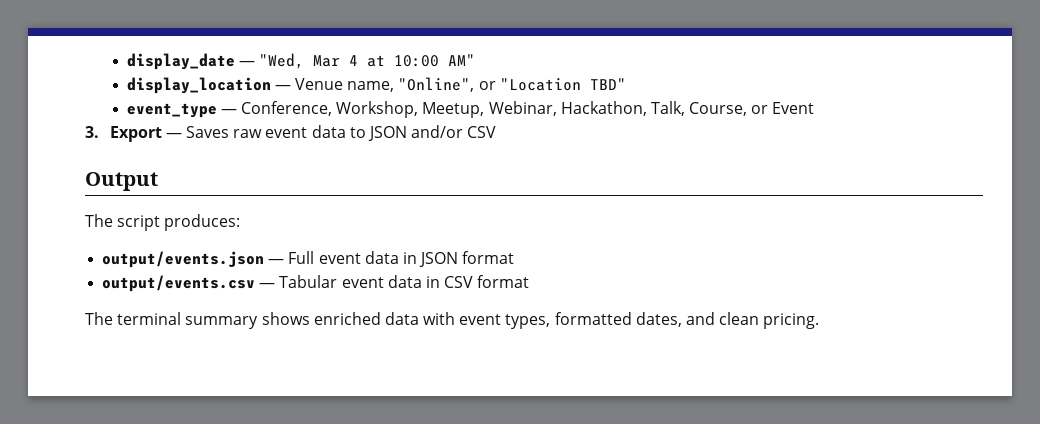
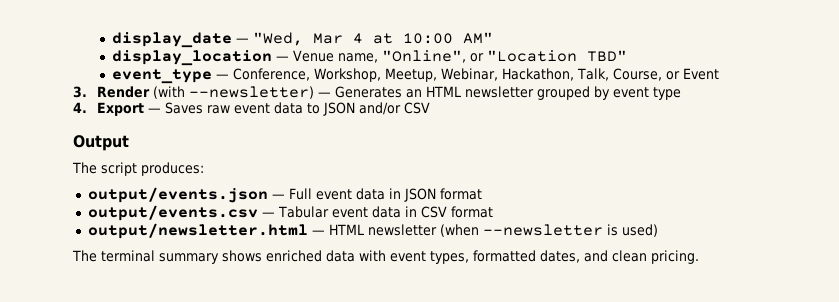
- 3. Export — Saves raw event data to JSON and/or CSV
+ 3. Render (with --newsletter) — Generates an HTML newsletter grouped by event type
+ 4. Export — Saves raw event data to JSON and/or CSV
+ output/newsletter.html — HTML newsletter (when --newsletter is used)

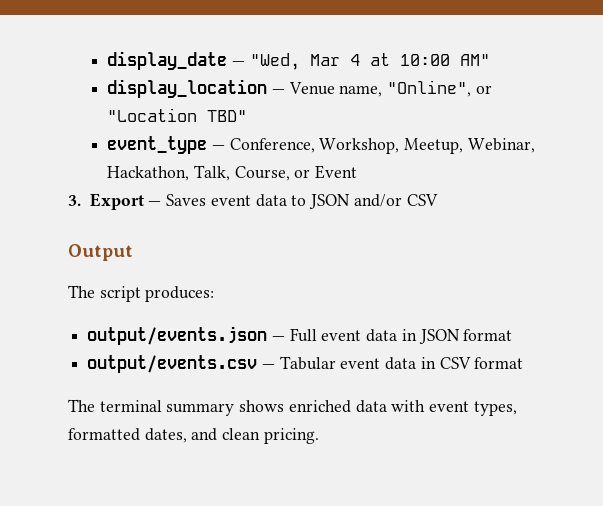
- 3. Render (with --newsletter) — Generates an HTML newsletter grouped by event type
- 4. Export — Saves raw event data to JSON and/or CSV
+ 3. Export — Saves event data to JSON and/or CSV
- output/newsletter.html — HTML newsletter (when --newsletter is used)

